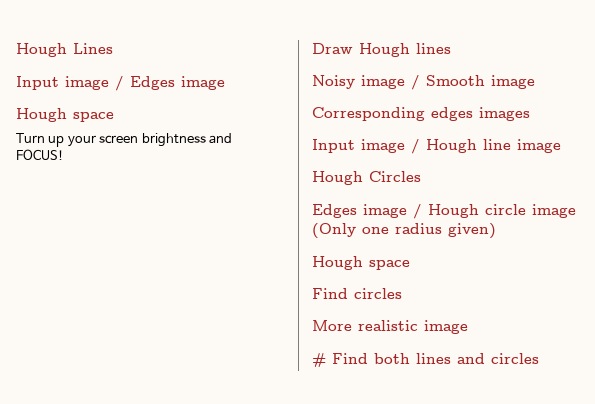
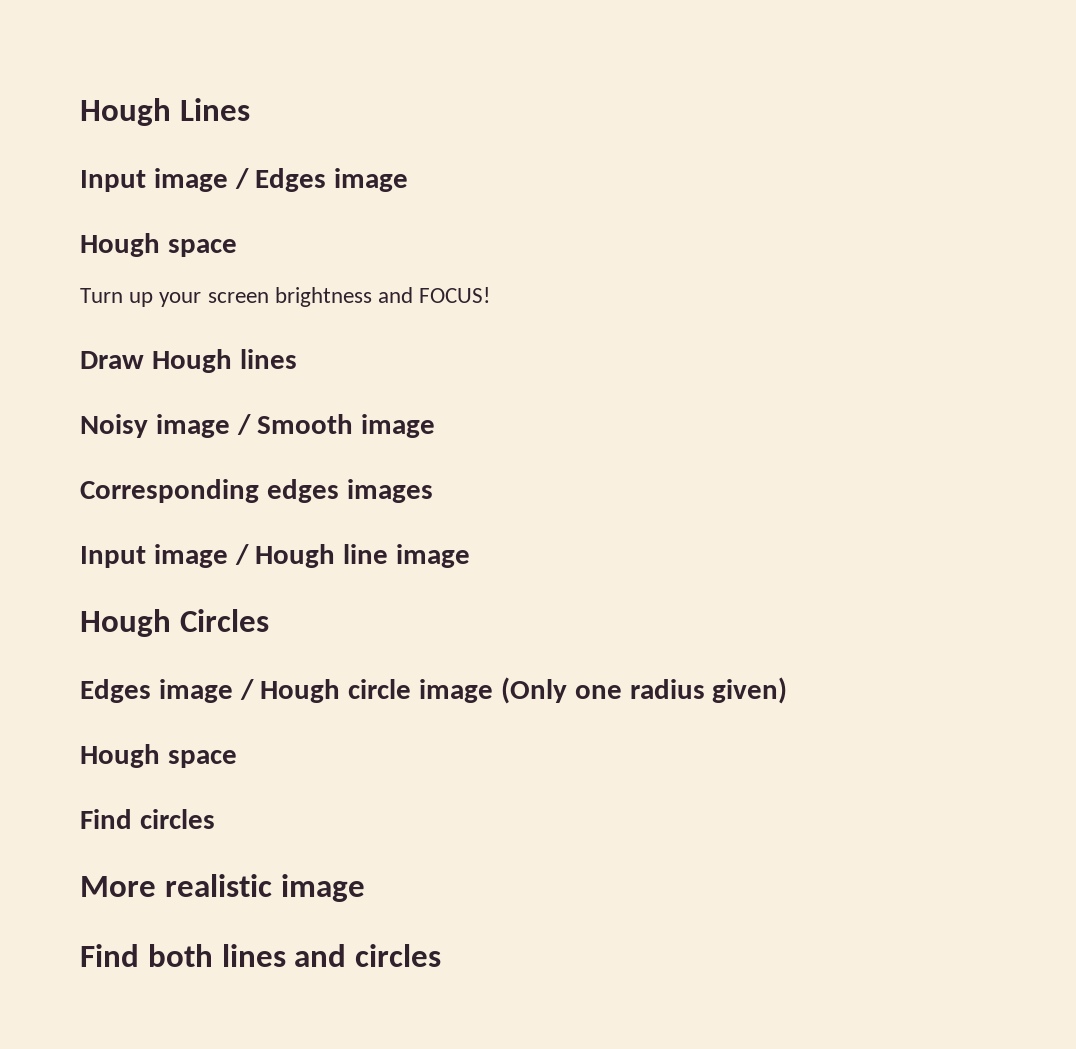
- # Find both lines and circles
+ Find both lines and circles

